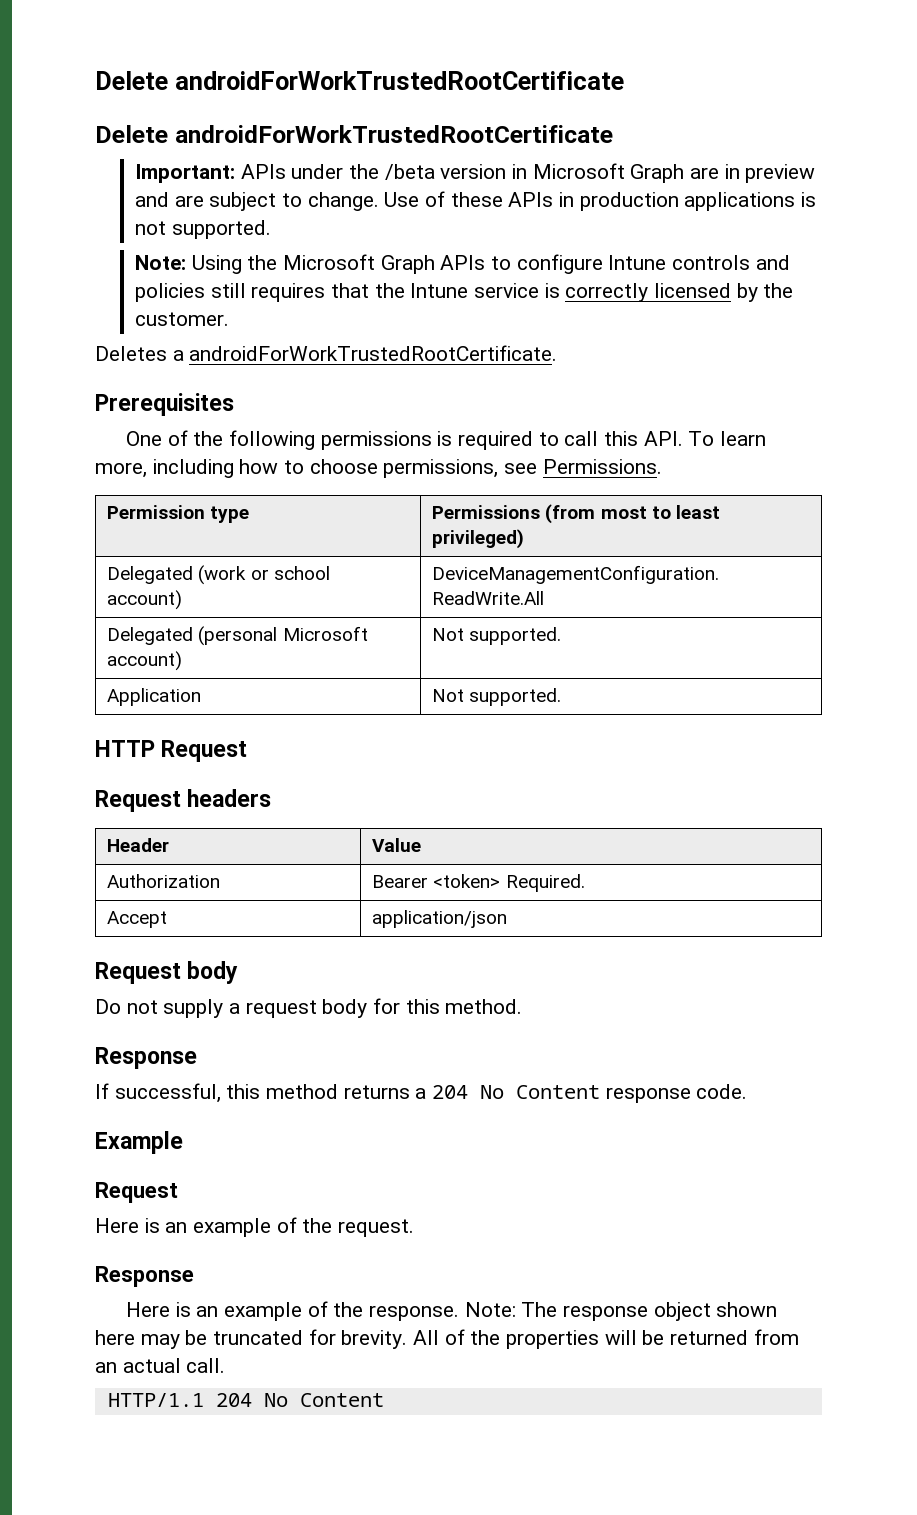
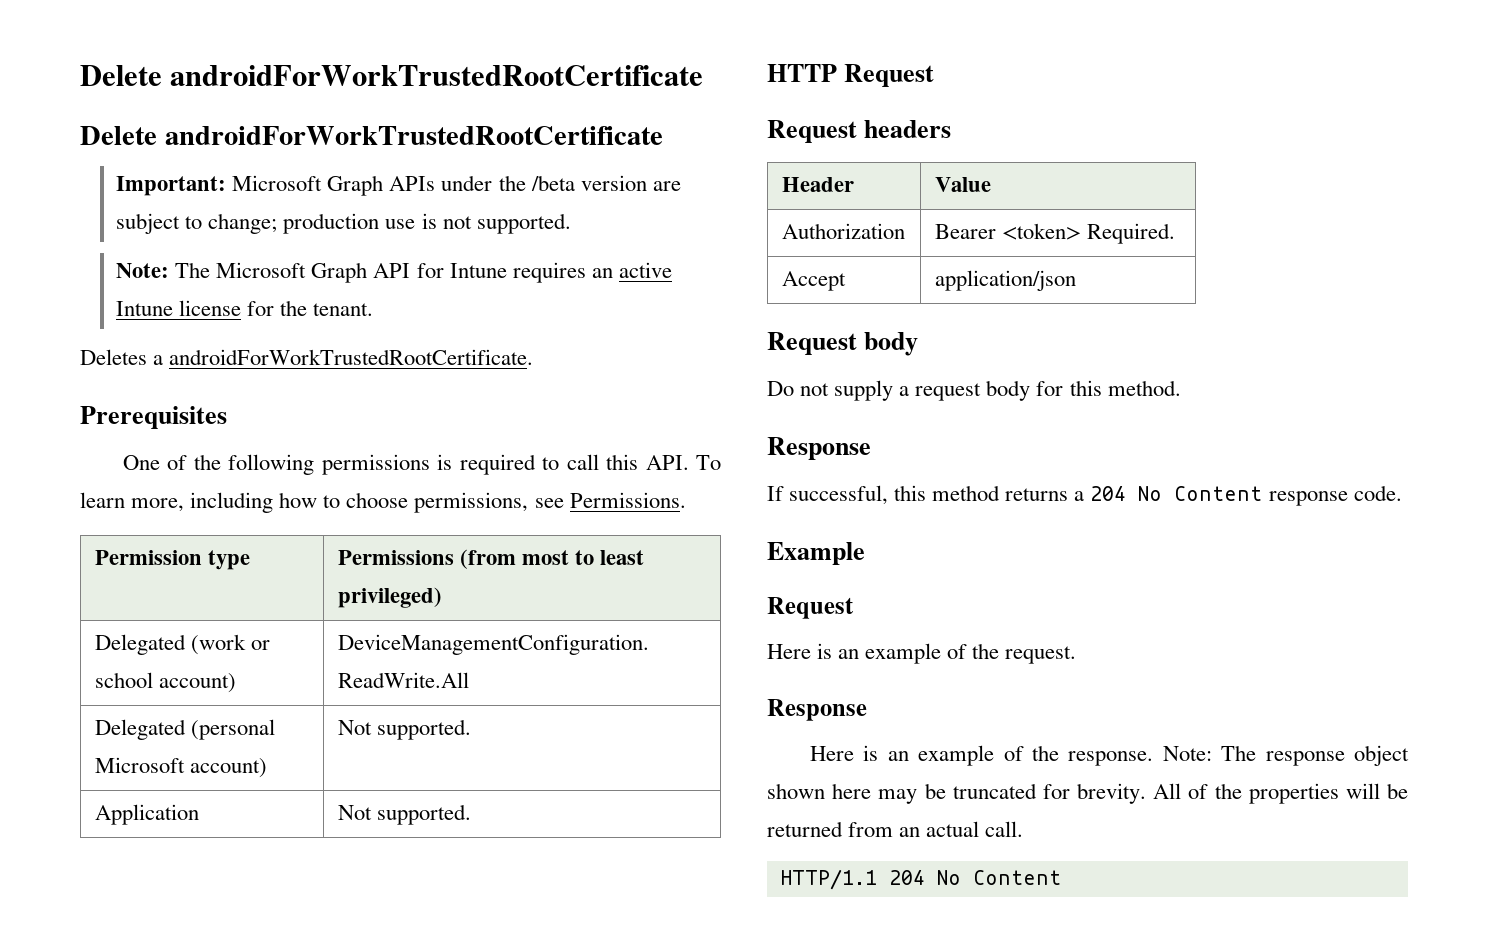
- Important: APIs under the /beta version in Microsoft Graph are in preview and are subject to change. Use of these APIs in production applications is not supported.
- Note: Using the Microsoft Graph APIs to configure Intune controls and policies still requires that the Intune service is correctly licensed by the customer.
+ Important: Microsoft Graph APIs under the /beta version are subject to change; production use is not supported.
+ Note: The Microsoft Graph API for Intune requires an active Intune license for the tenant.

